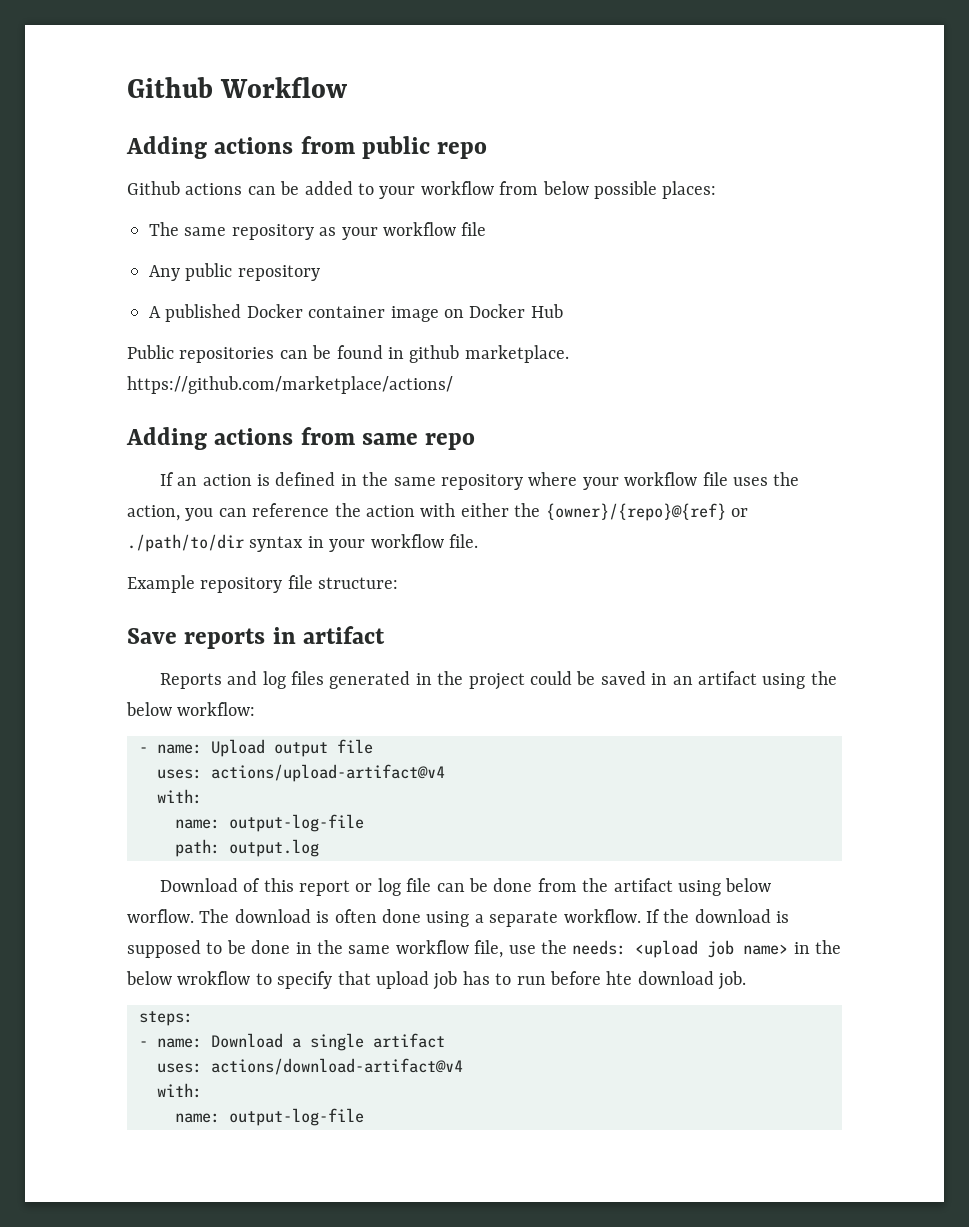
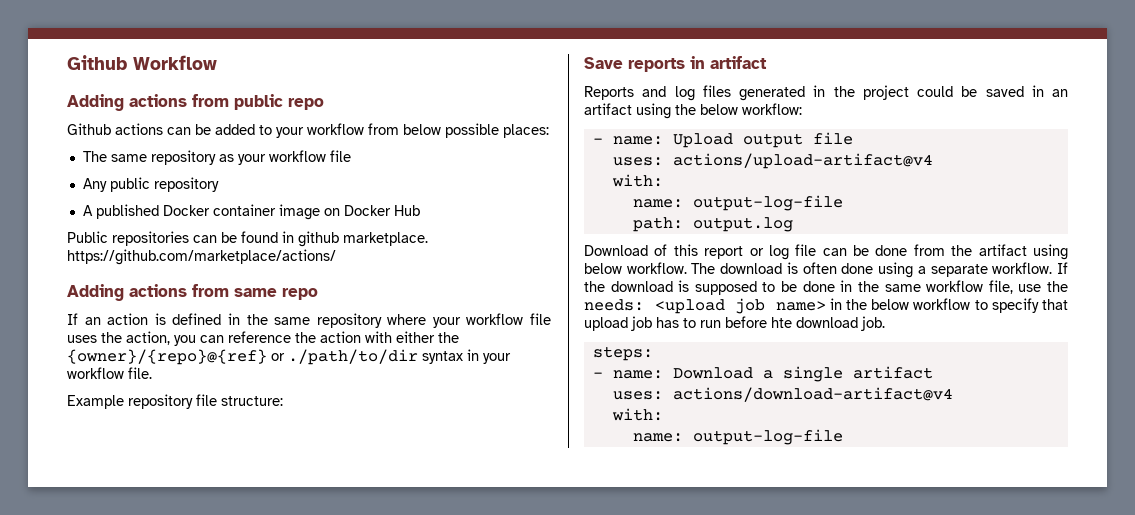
- Download of this report or log file can be done from the artifact using below worflow.
+ Download of this report or log file can be done from the artifact using below workflow.
- If the download is supposed to be done in the same workflow file, use the needs: <upload job name> in the below wrokflow to specify that upload job has to run before hte download job.
+ If the download is supposed to be done in the same workflow file, use the needs: <upload job name> in the below workflow to specify that upload job has to run before hte download job.

